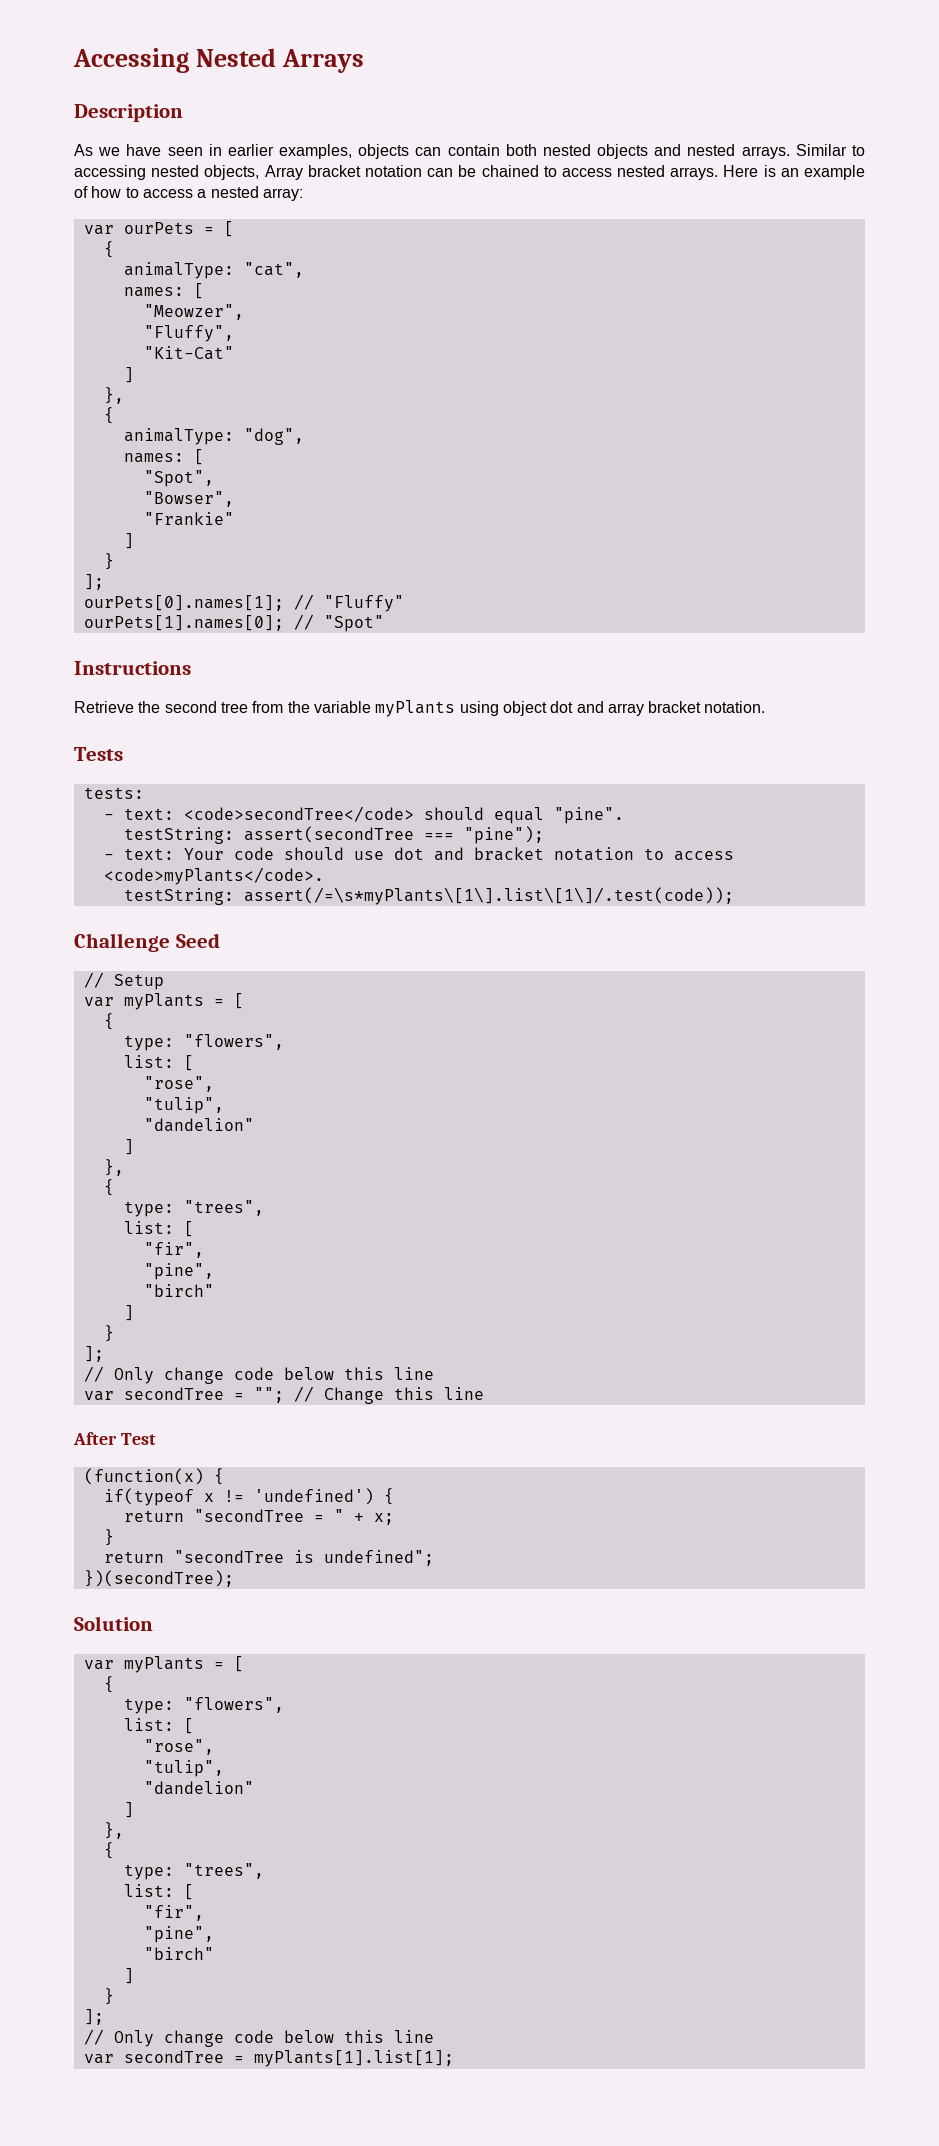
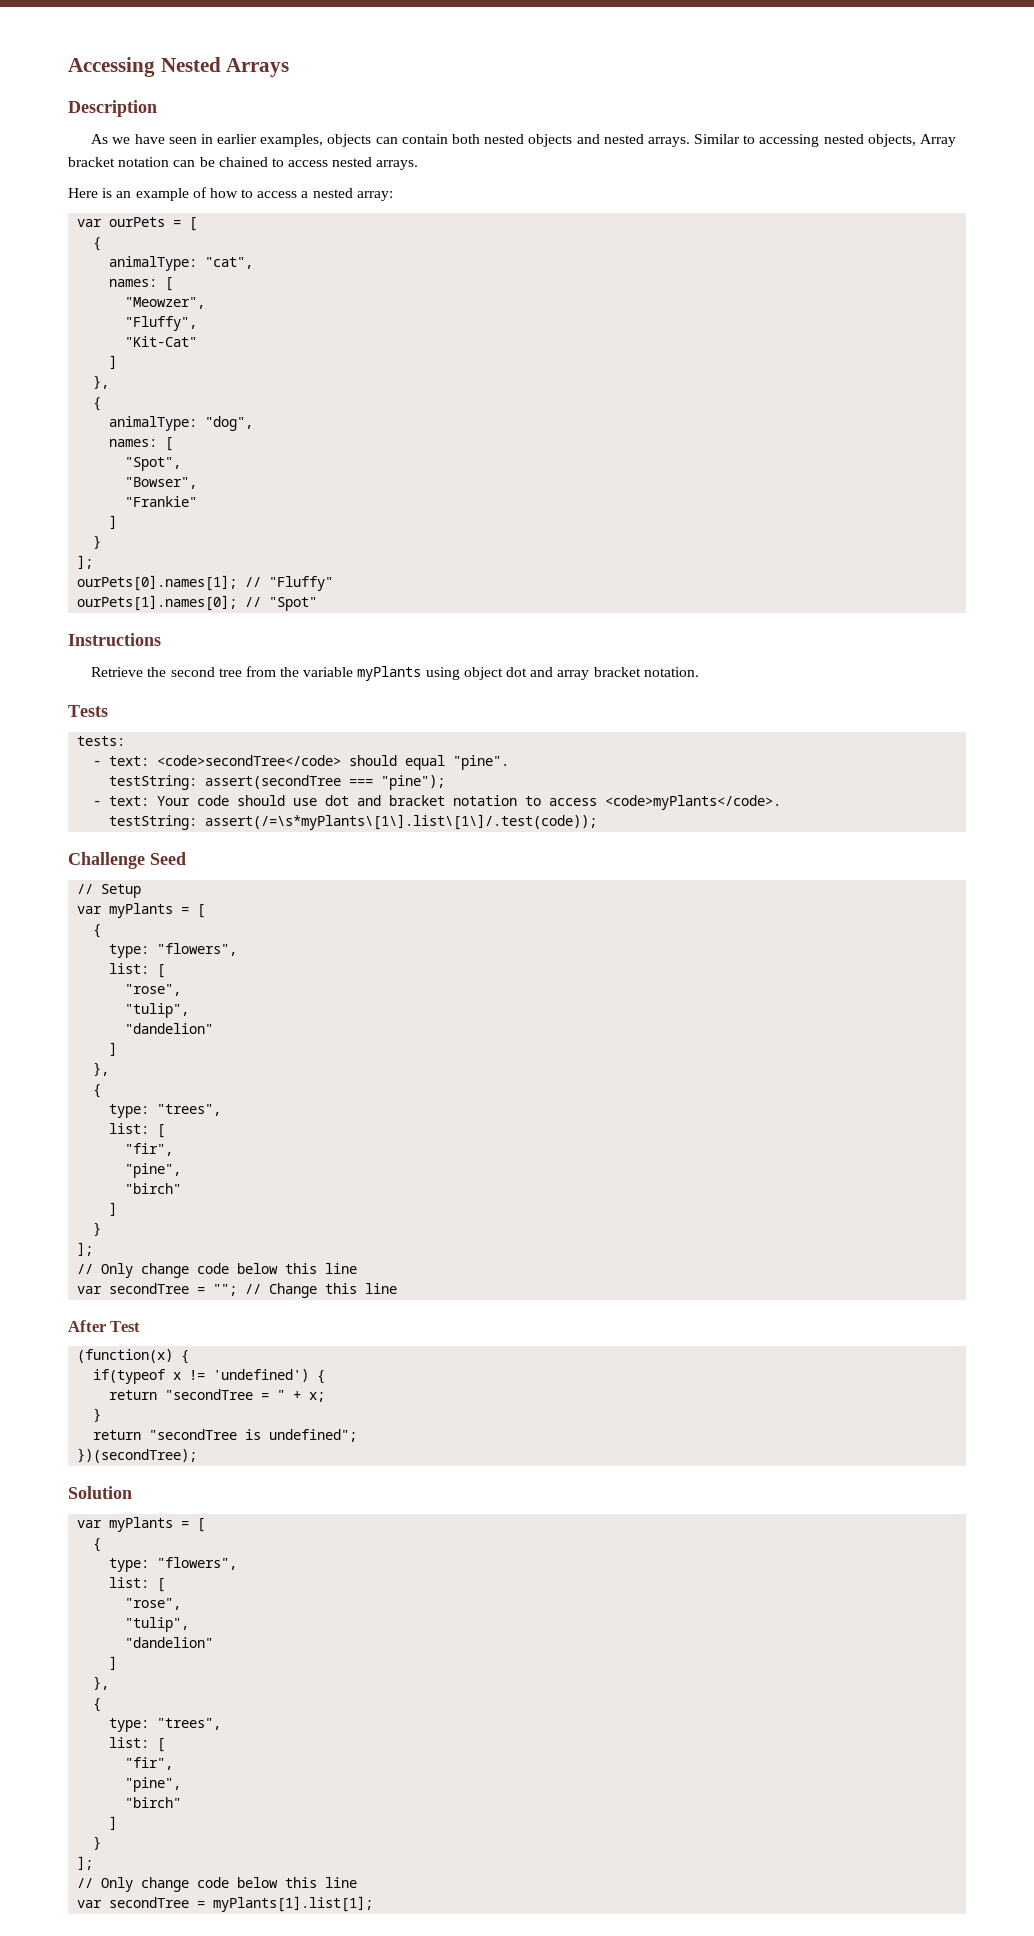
- Similar to accessing nested objects, Array bracket notation can be chained to access nested arrays. Here is an example of how to access a nested array:
+ Similar to accessing nested objects, Array bracket notation can be chained to access nested arrays.
+ Here is an example of how to access a nested array:

